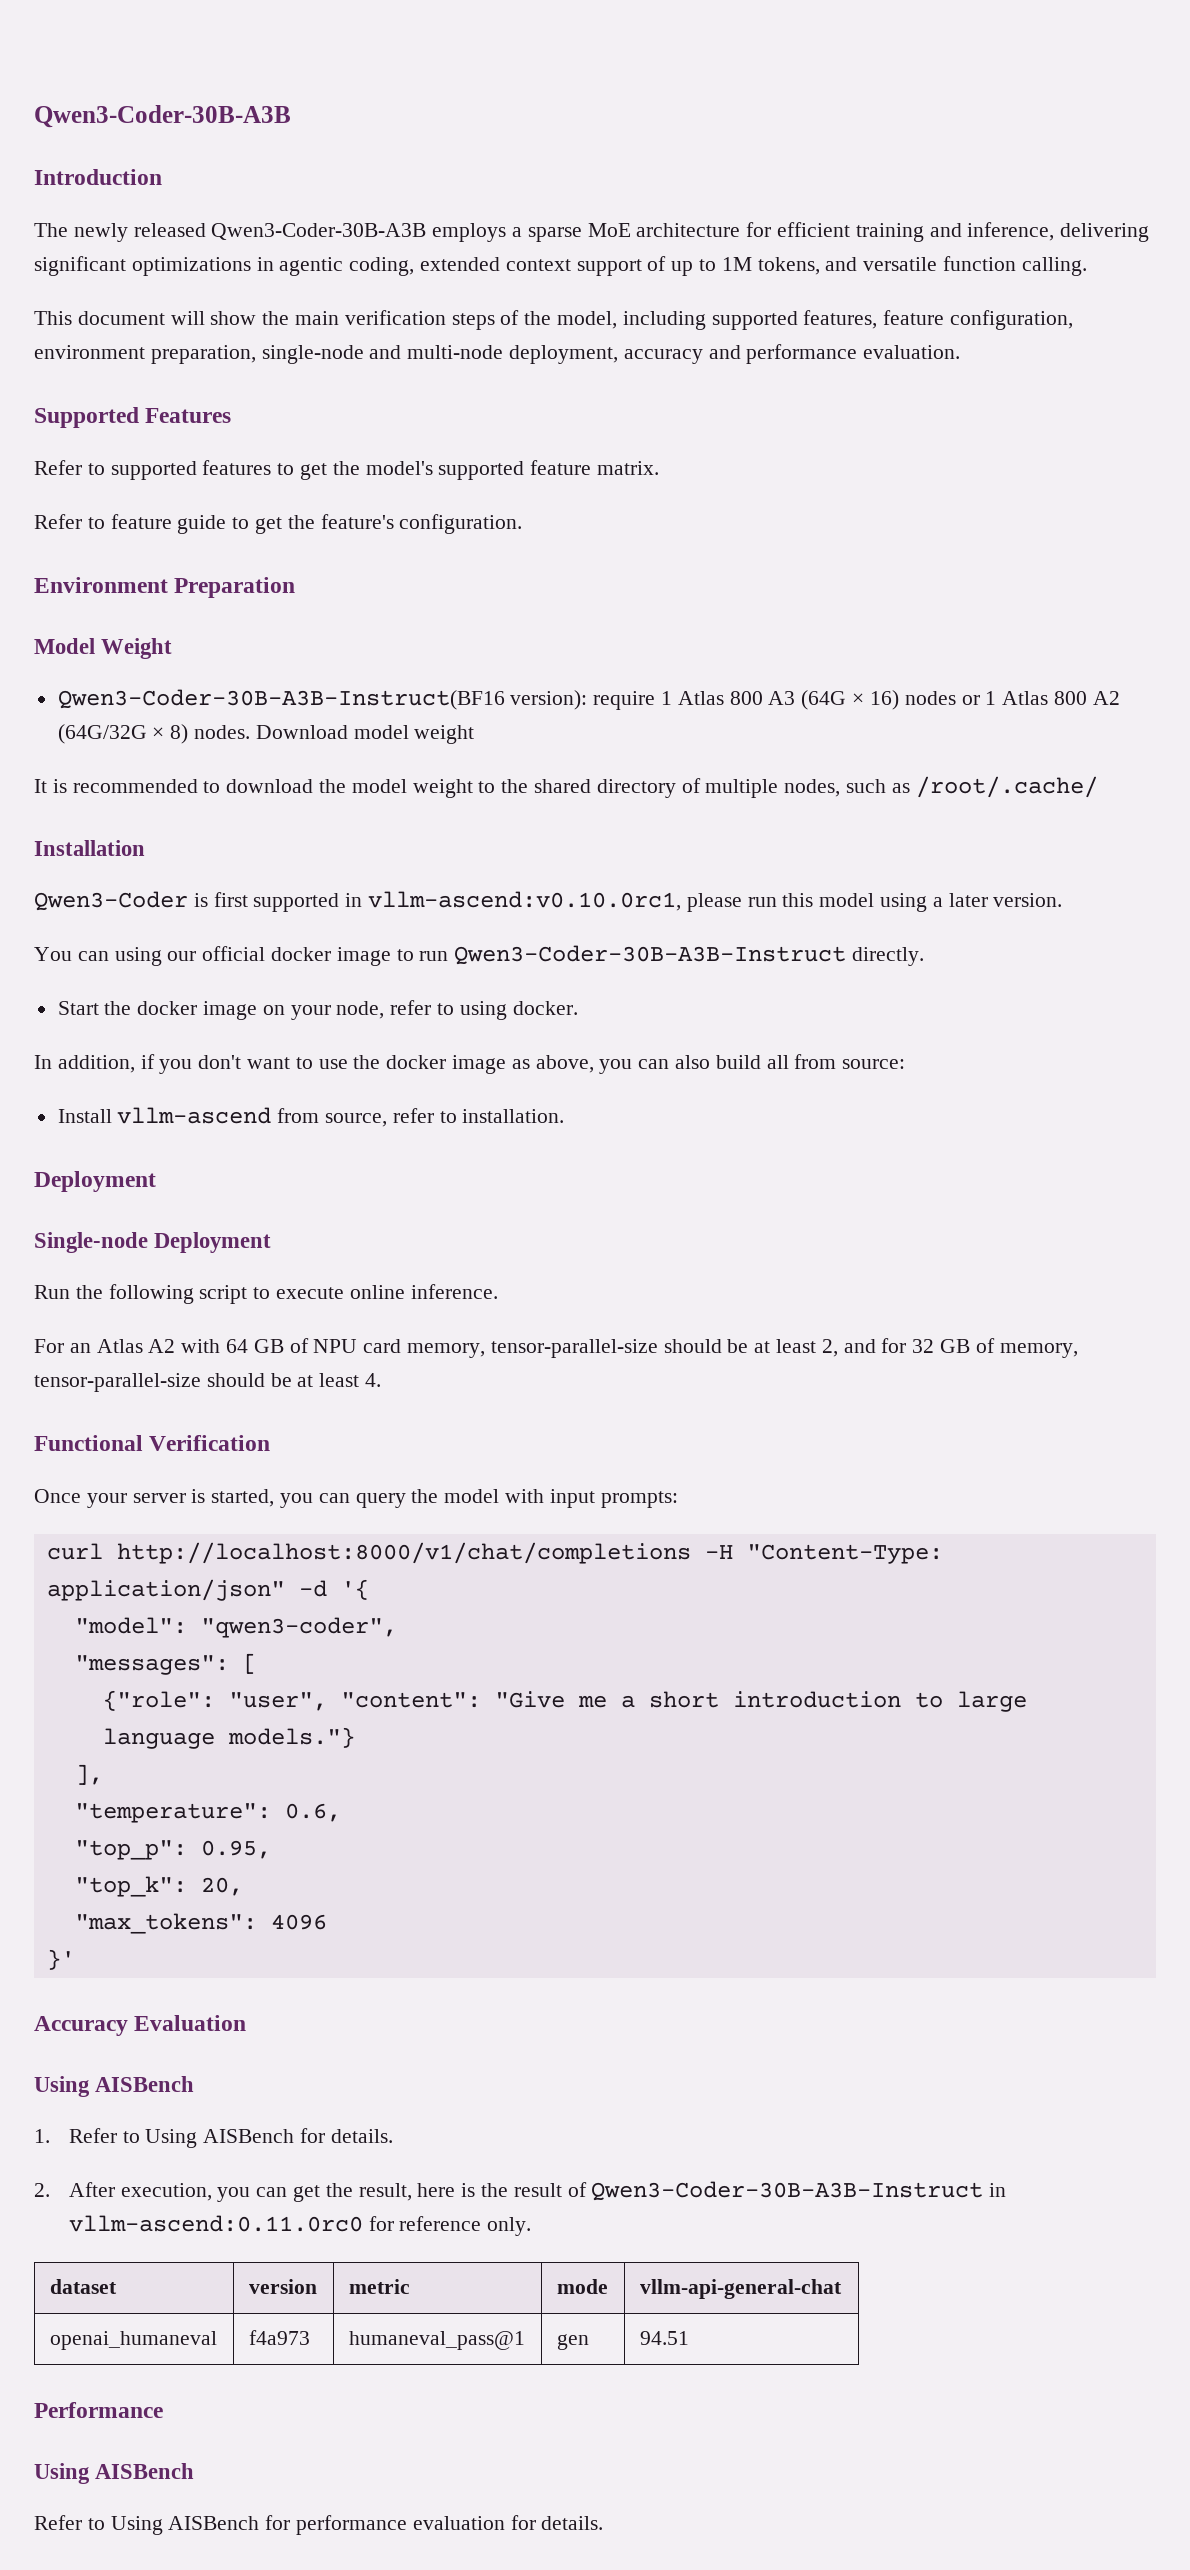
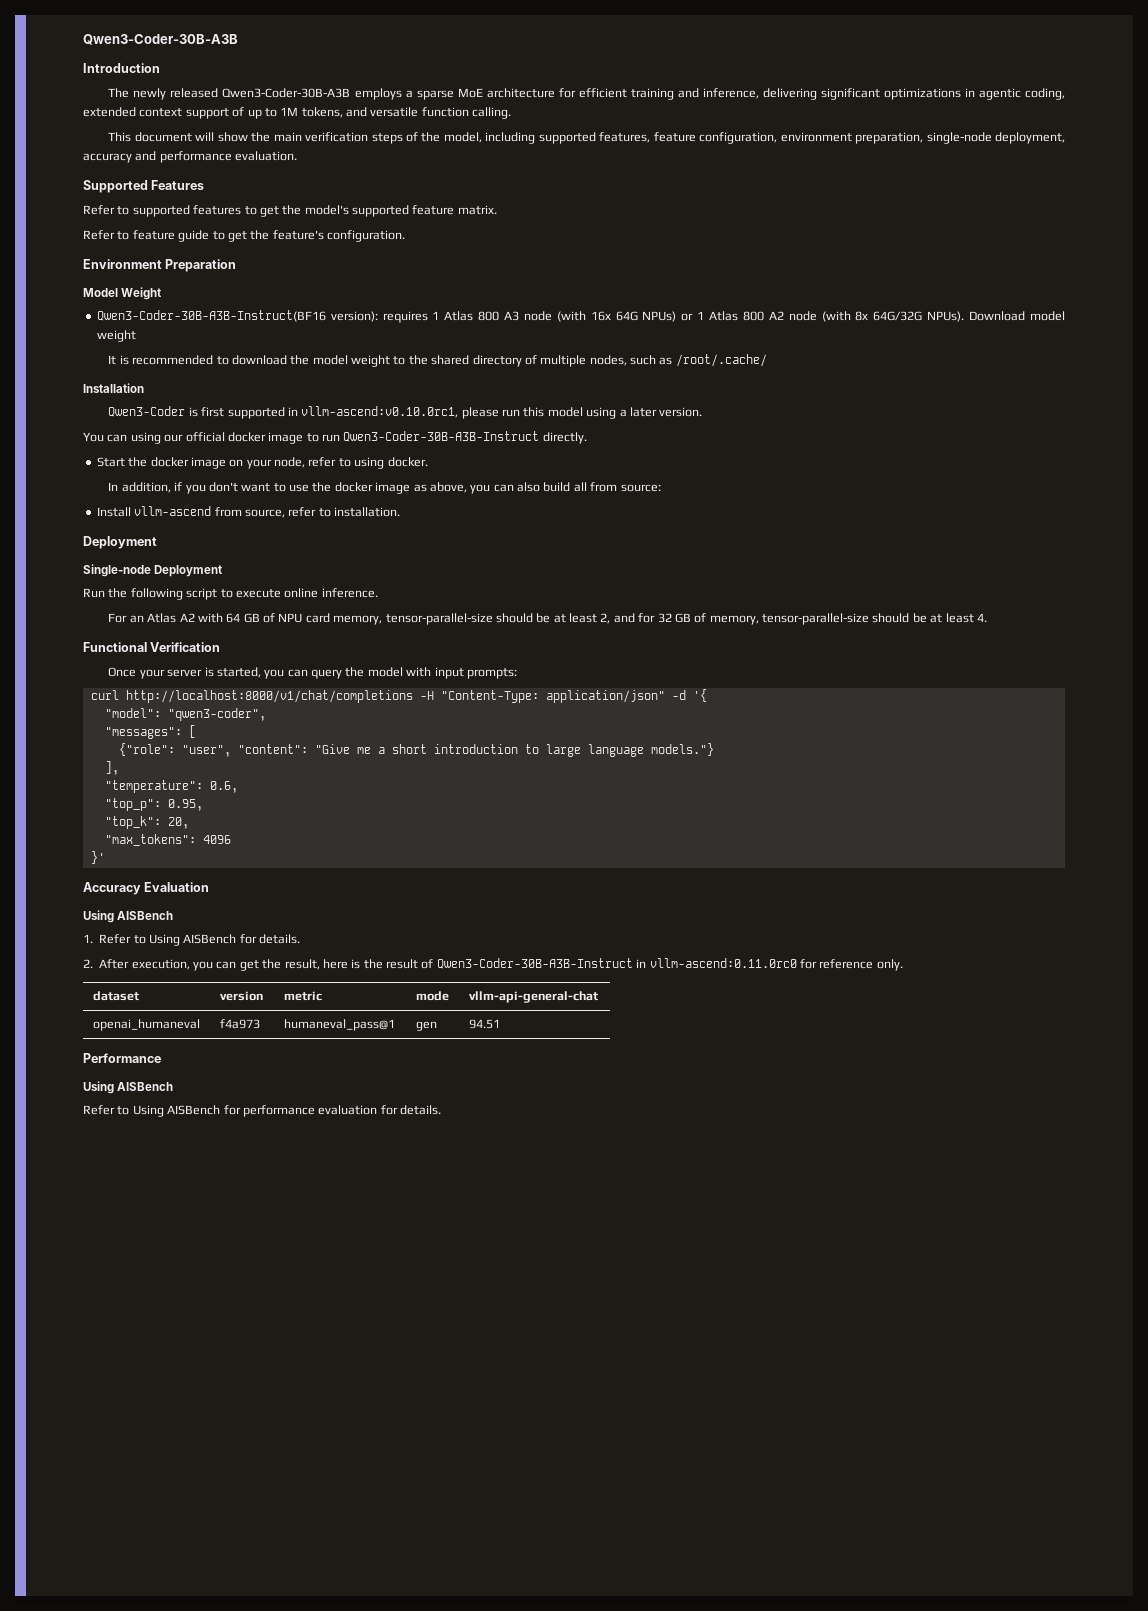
- This document will show the main verification steps of the model, including supported features, feature configuration, environment preparation, single-node and multi-node deployment, accuracy and performance evaluation.
+ This document will show the main verification steps of the model, including supported features, feature configuration, environment preparation, single-node deployment, accuracy and performance evaluation.
- Qwen3-Coder-30B-A3B-Instruct(BF16 version): require 1 Atlas 800 A3 (64G × 16) nodes or 1 Atlas 800 A2 (64G/32G × 8) nodes.
+ Qwen3-Coder-30B-A3B-Instruct(BF16 version): requires 1 Atlas 800 A3 node (with 16x 64G NPUs) or 1 Atlas 800 A2 node (with 8x 64G/32G NPUs).

